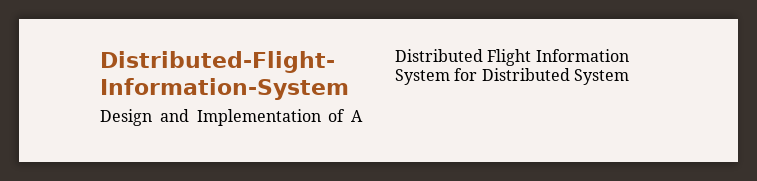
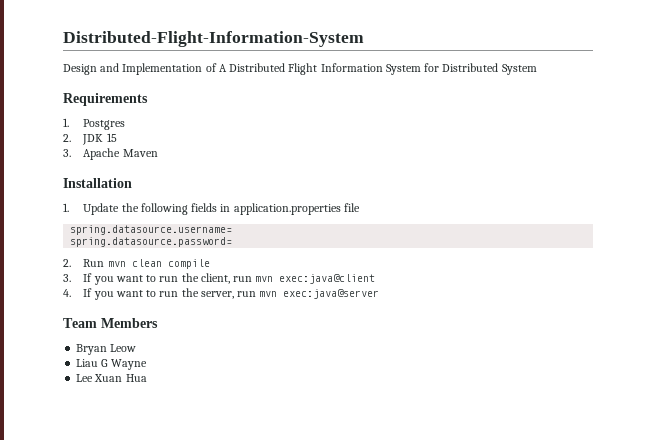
+ Requirements
+ 1. Postgres
+ 2. JDK 15
+ 3. Apache Maven
+ Installation
+ 1. Update the following fields in application.properties file
+ spring.datasource.username=
+ spring.datasource.password=
+ 2. Run mvn clean compile
+ 3. If you want to run the client, run mvn exec:java@client
+ 4. If you want to run the server, run mvn exec:java@server
+ Team Members
+ Bryan Leow
+ Liau G Wayne
+ Lee Xuan Hua

